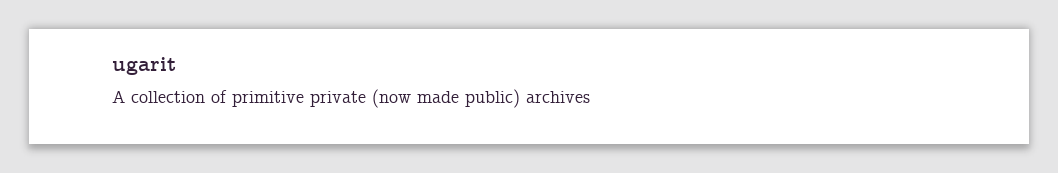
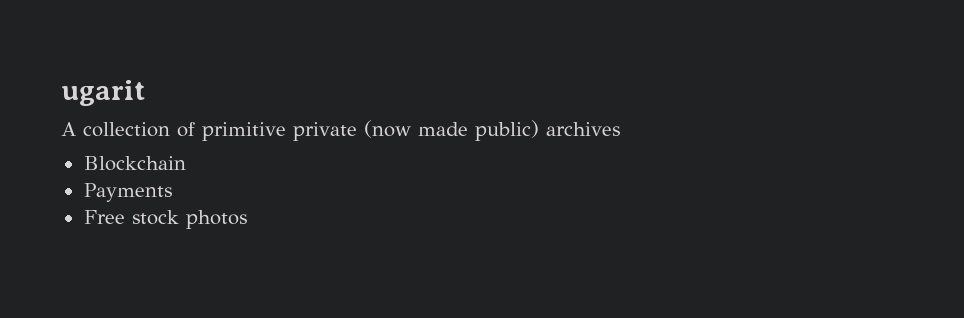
+ Blockchain
+ Payments
+ Free stock photos

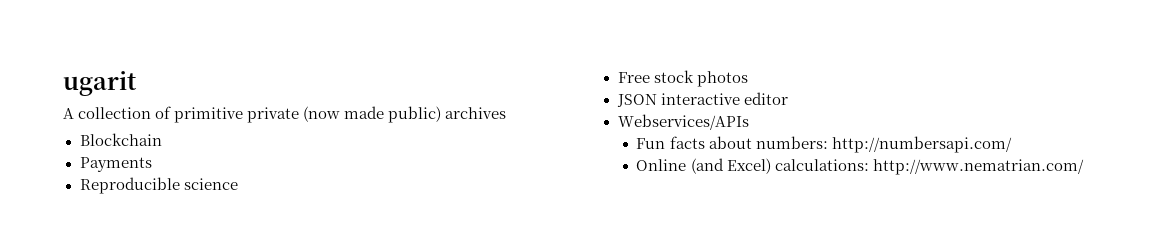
+ Reproducible science
+ JSON interactive editor
+ Webservices/APIs
+ Fun facts about numbers: http://numbersapi.com/
+ Online (and Excel) calculations: http://www.nematrian.com/

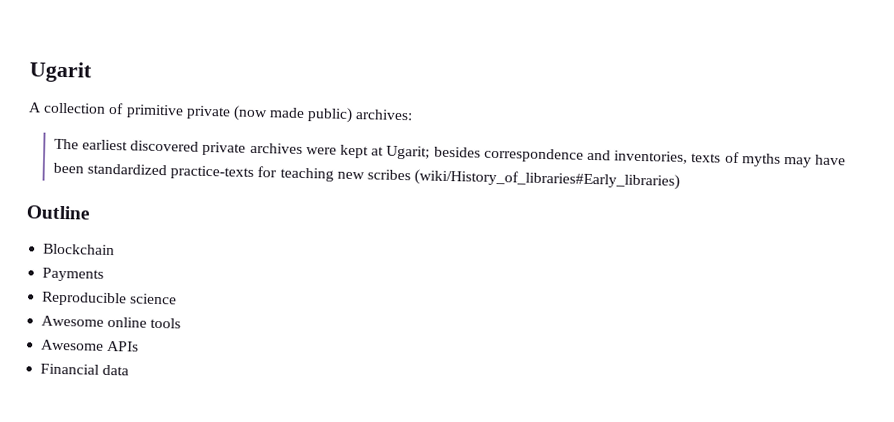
- ugarit
+ Ugarit
- A collection of primitive private (now made public) archives
+ A collection of primitive private (now made public) archives:
+ The earliest discovered private archives were kept at Ugarit; besides correspondence and inventories, texts of myths may have been standardized practice-texts for teaching new scribes (wiki/History_of_libraries#Early_libraries)
+ Outline
  Blockchain
  Payments
  Reproducible science
- Free stock photos
- JSON interactive editor
- Webservices/APIs
- Fun facts about numbers: http://numbersapi.com/
- Online (and Excel) calculations: http://www.nematrian.com/
+ Awesome online tools
+ Awesome APIs
+ Financial data

